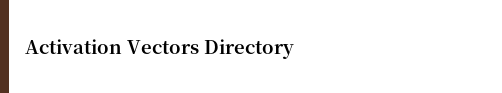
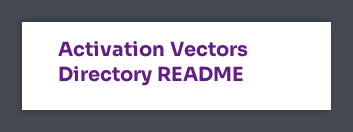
- Activation Vectors Directory
+ Activation Vectors Directory README

